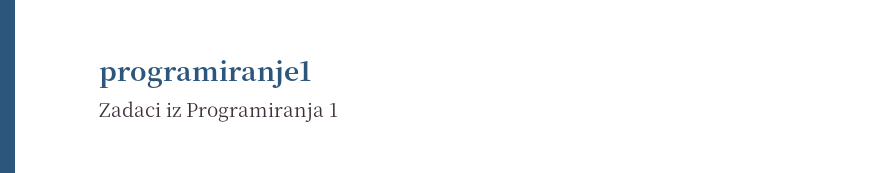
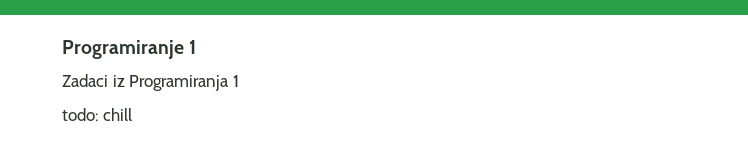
- programiranje1
+ Programiranje 1
+ todo: chill

